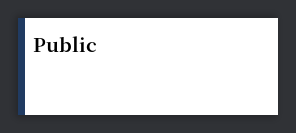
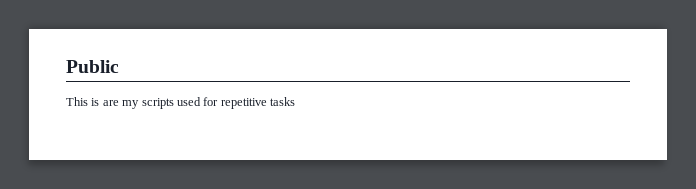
+ This is are my scripts used for repetitive tasks

